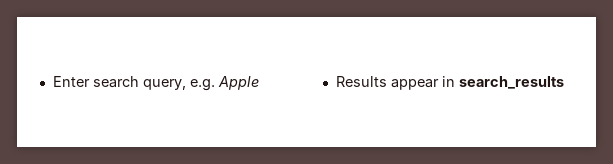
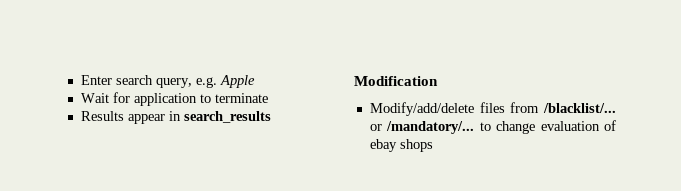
+ Wait for application to terminate
+ Modification
+ Modify/add/delete files from /blacklist/... or /mandatory/... to change evaluation of ebay shops

